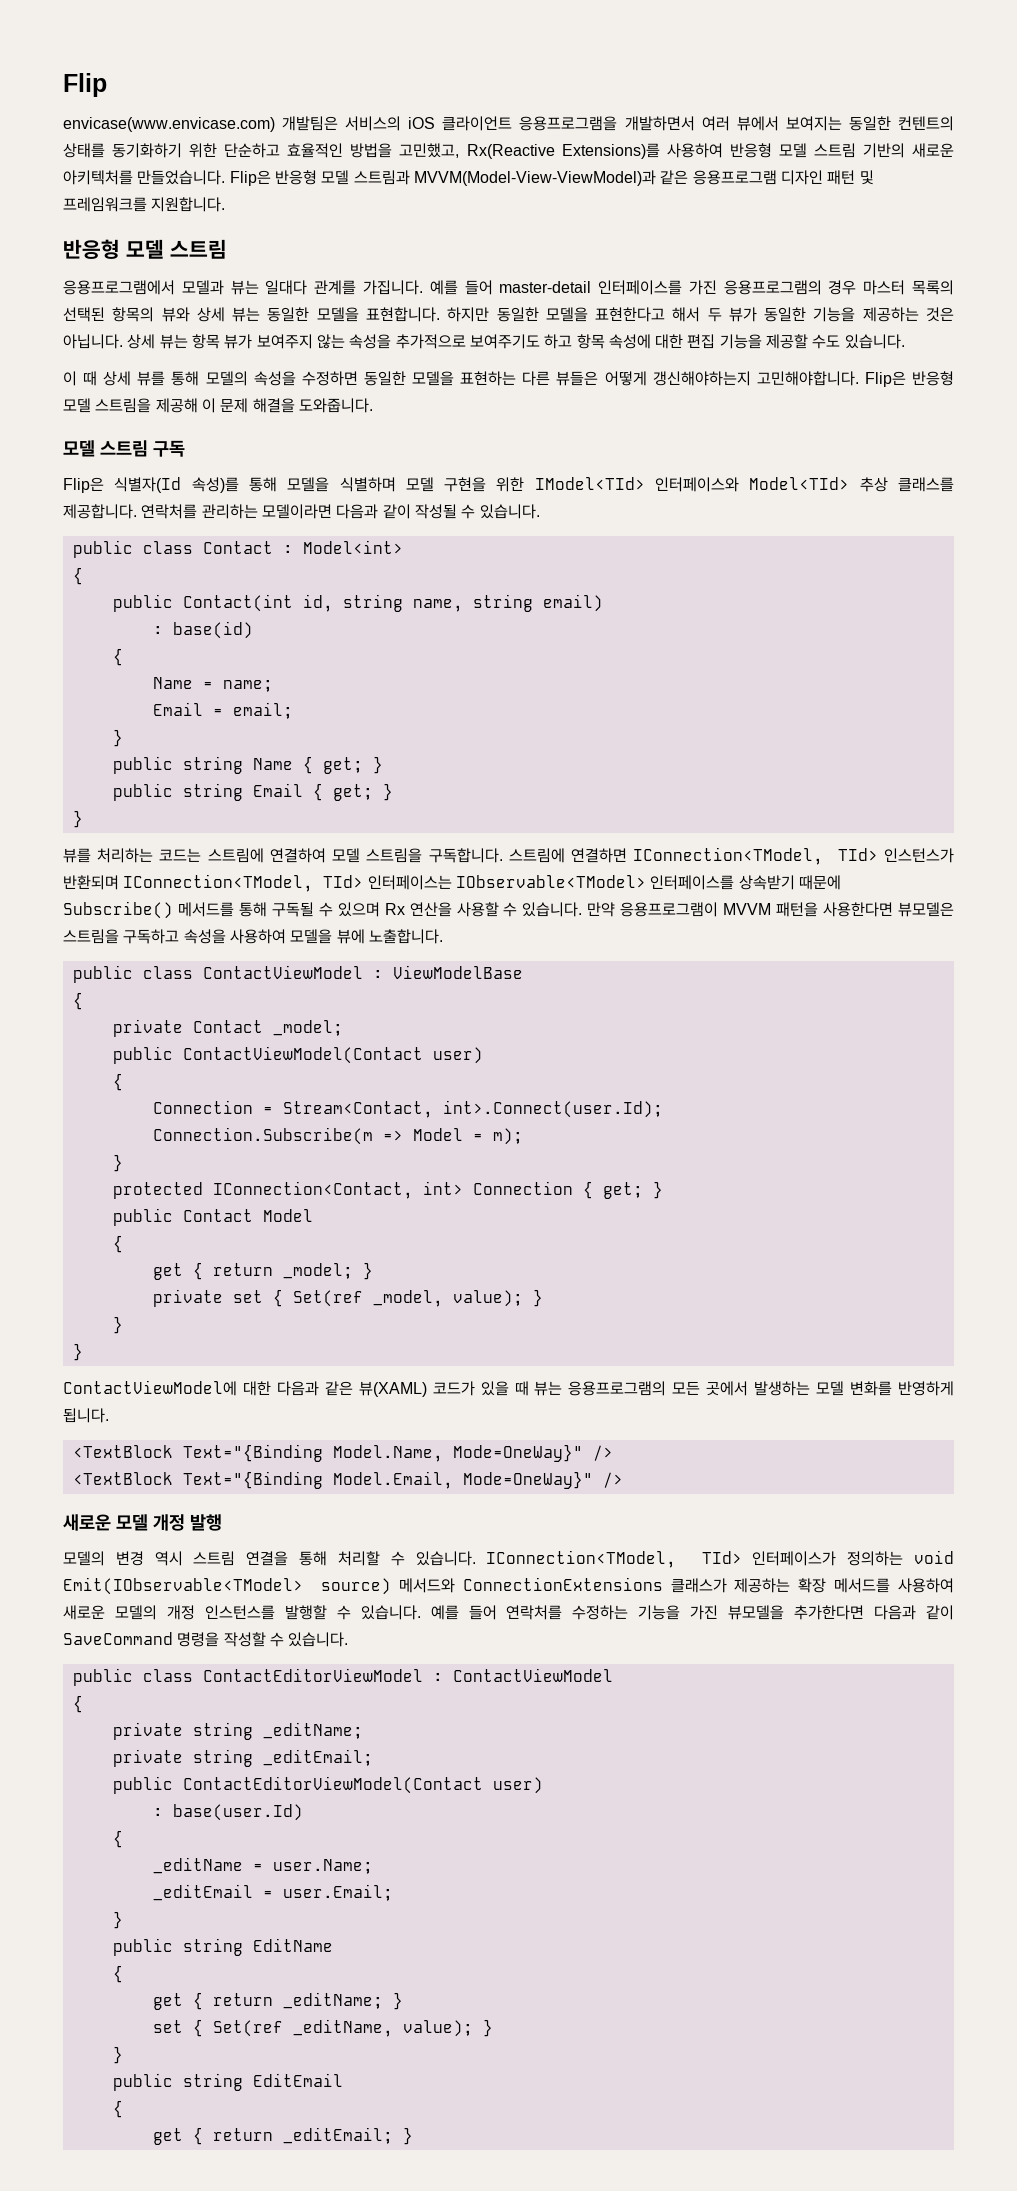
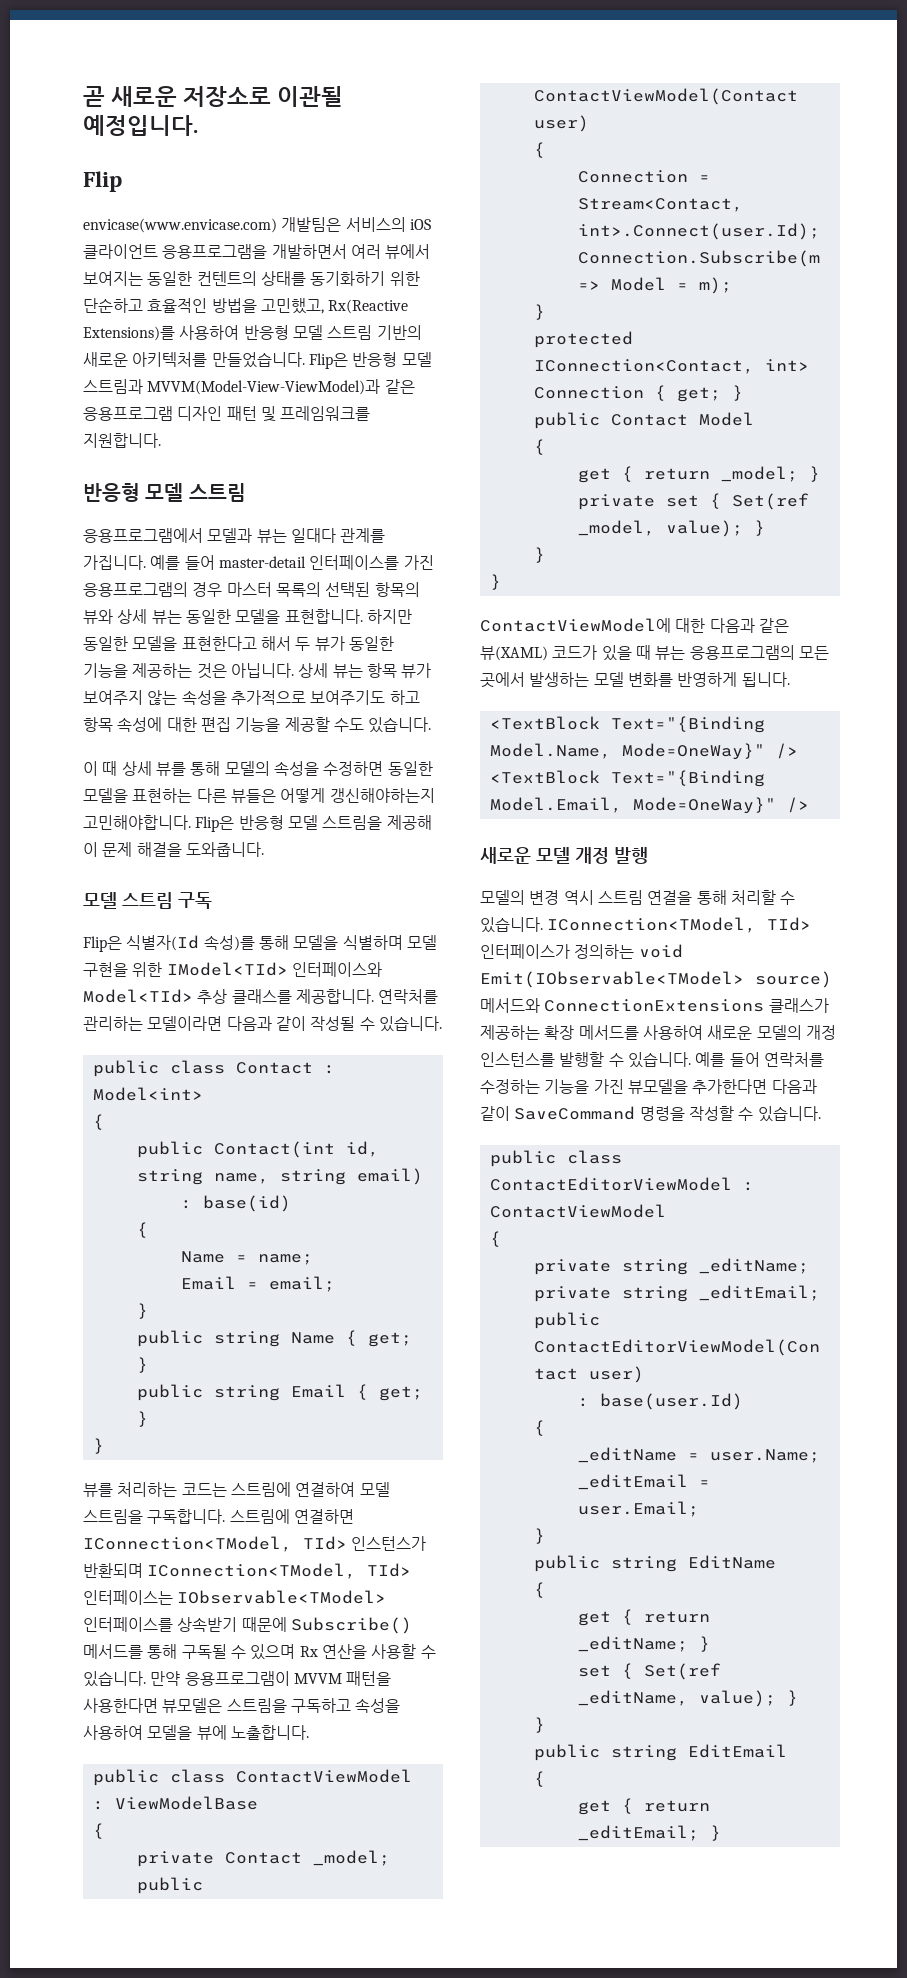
+ 곧 새로운 저장소로 이관될 예정입니다.

